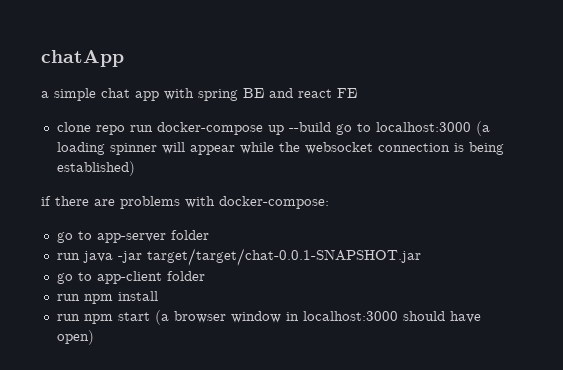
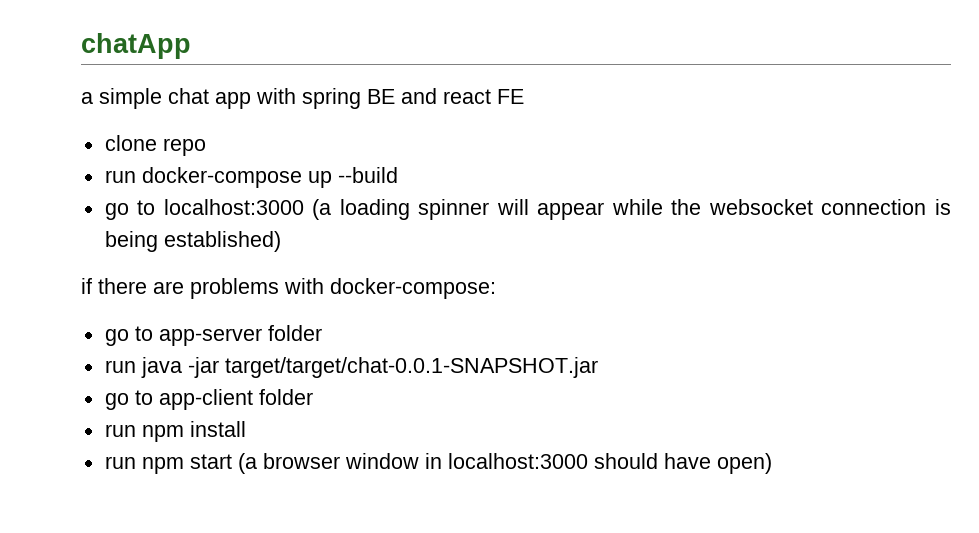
- clone repo run docker-compose up --build go to localhost:3000 (a loading spinner will appear while the websocket connection is being established)
+ clone repo
+ run docker-compose up --build
+ go to localhost:3000 (a loading spinner will appear while the websocket connection is being established)

